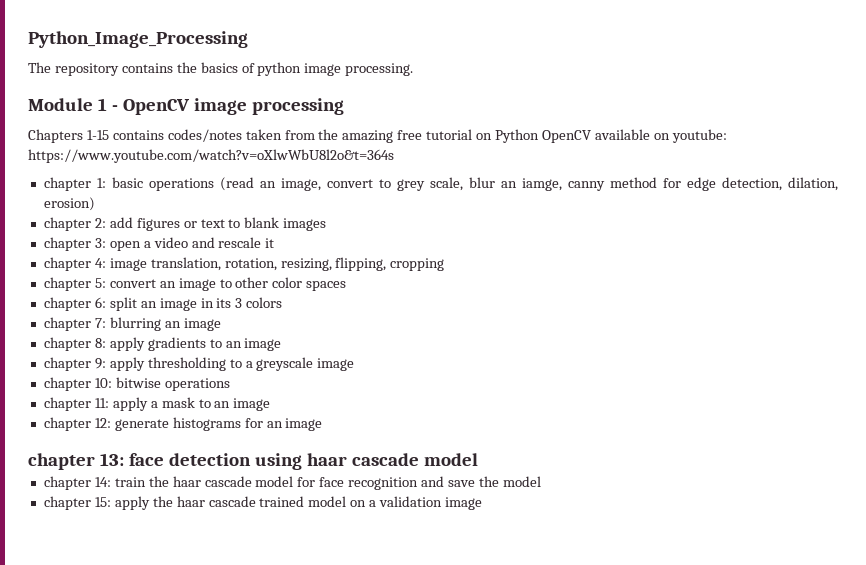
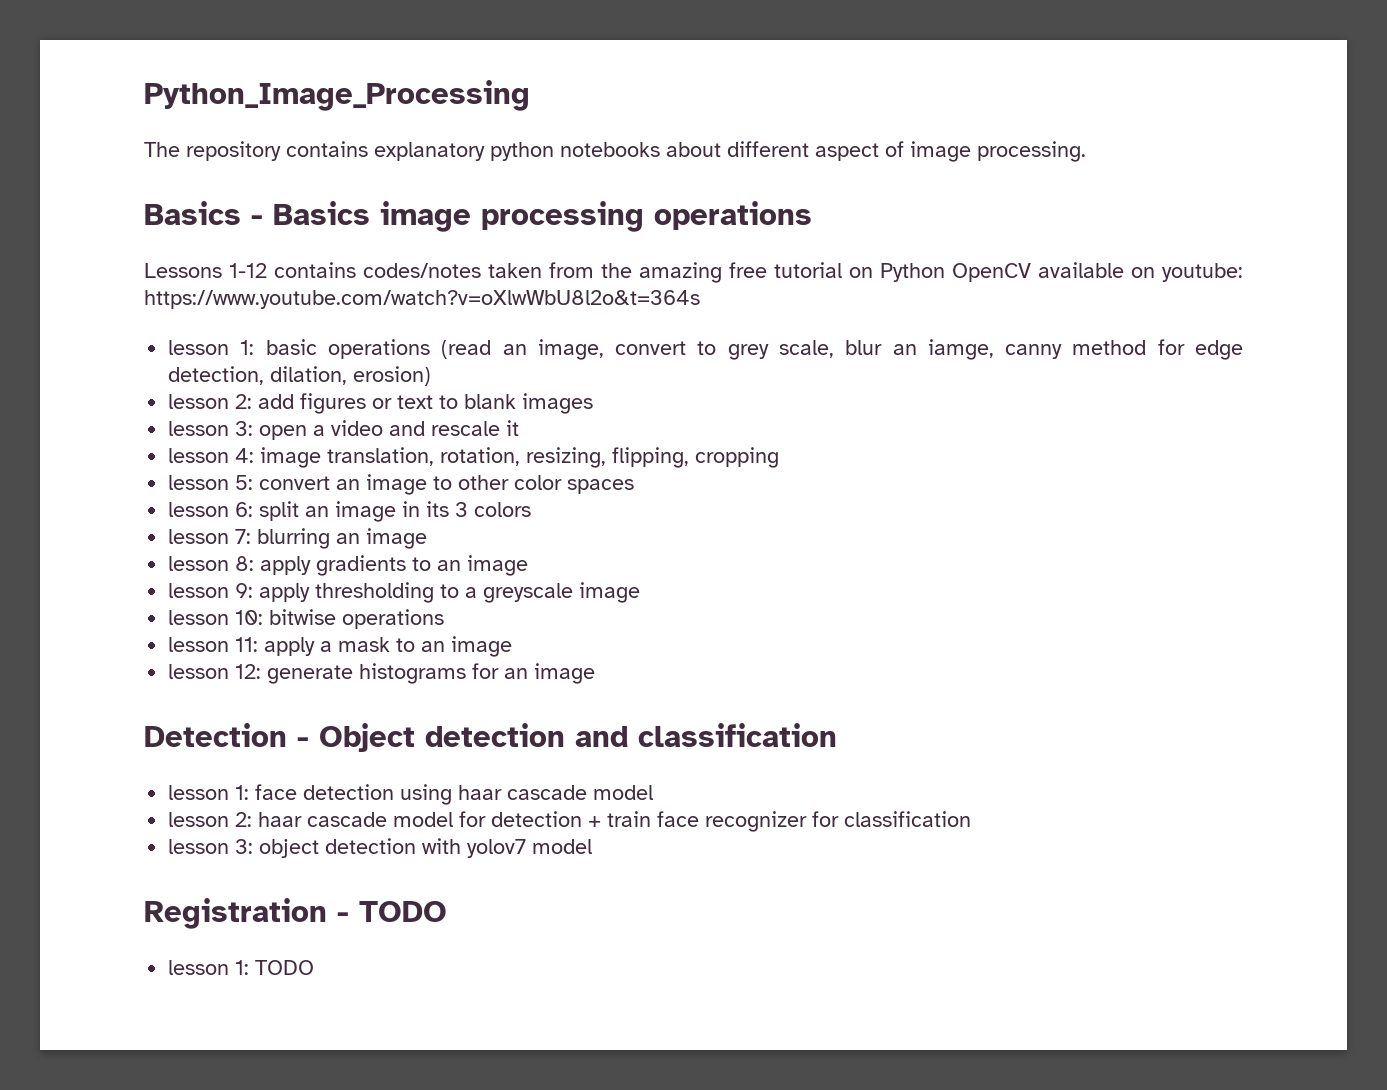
- The repository contains the basics of python image processing.
- Module 1 - OpenCV image processing
- Chapters 1-15 contains codes/notes taken from the amazing free tutorial on Python OpenCV available on youtube: https://www.youtube.com/watch?v=oXlwWbU8l2o&t=364s
+ The repository contains explanatory python notebooks about different aspect of image processing.
+ Basics - Basics image processing operations
+ Lessons 1-12 contains codes/notes taken from the amazing free tutorial on Python OpenCV available on youtube: https://www.youtube.com/watch?v=oXlwWbU8l2o&t=364s
- chapter 1: basic operations (read an image, convert to grey scale, blur an iamge, canny method for edge detection, dilation, erosion)
+ lesson 1: basic operations (read an image, convert to grey scale, blur an iamge, canny method for edge detection, dilation, erosion)
- chapter 2: add figures or text to blank images
+ lesson 2: add figures or text to blank images
- chapter 3: open a video and rescale it
+ lesson 3: open a video and rescale it
- chapter 4: image translation, rotation, resizing, flipping, cropping
+ lesson 4: image translation, rotation, resizing, flipping, cropping
- chapter 5: convert an image to other color spaces
+ lesson 5: convert an image to other color spaces
- chapter 6: split an image in its 3 colors
+ lesson 6: split an image in its 3 colors
- chapter 7: blurring an image
+ lesson 7: blurring an image
- chapter 8: apply gradients to an image
+ lesson 8: apply gradients to an image
- chapter 9: apply thresholding to a greyscale image
+ lesson 9: apply thresholding to a greyscale image
- chapter 10: bitwise operations
+ lesson 10: bitwise operations
- chapter 11: apply a mask to an image
+ lesson 11: apply a mask to an image
- chapter 12: generate histograms for an image
+ lesson 12: generate histograms for an image
- chapter 13: face detection using haar cascade model
+ Detection - Object detection and classification
+ lesson 1: face detection using haar cascade model
- chapter 14: train the haar cascade model for face recognition and save the model
- chapter 15: apply the haar cascade trained model on a validation image
+ lesson 2: haar cascade model for detection + train face recognizer for classification
+ lesson 3: object detection with yolov7 model
+ Registration - TODO
+ lesson 1: TODO

